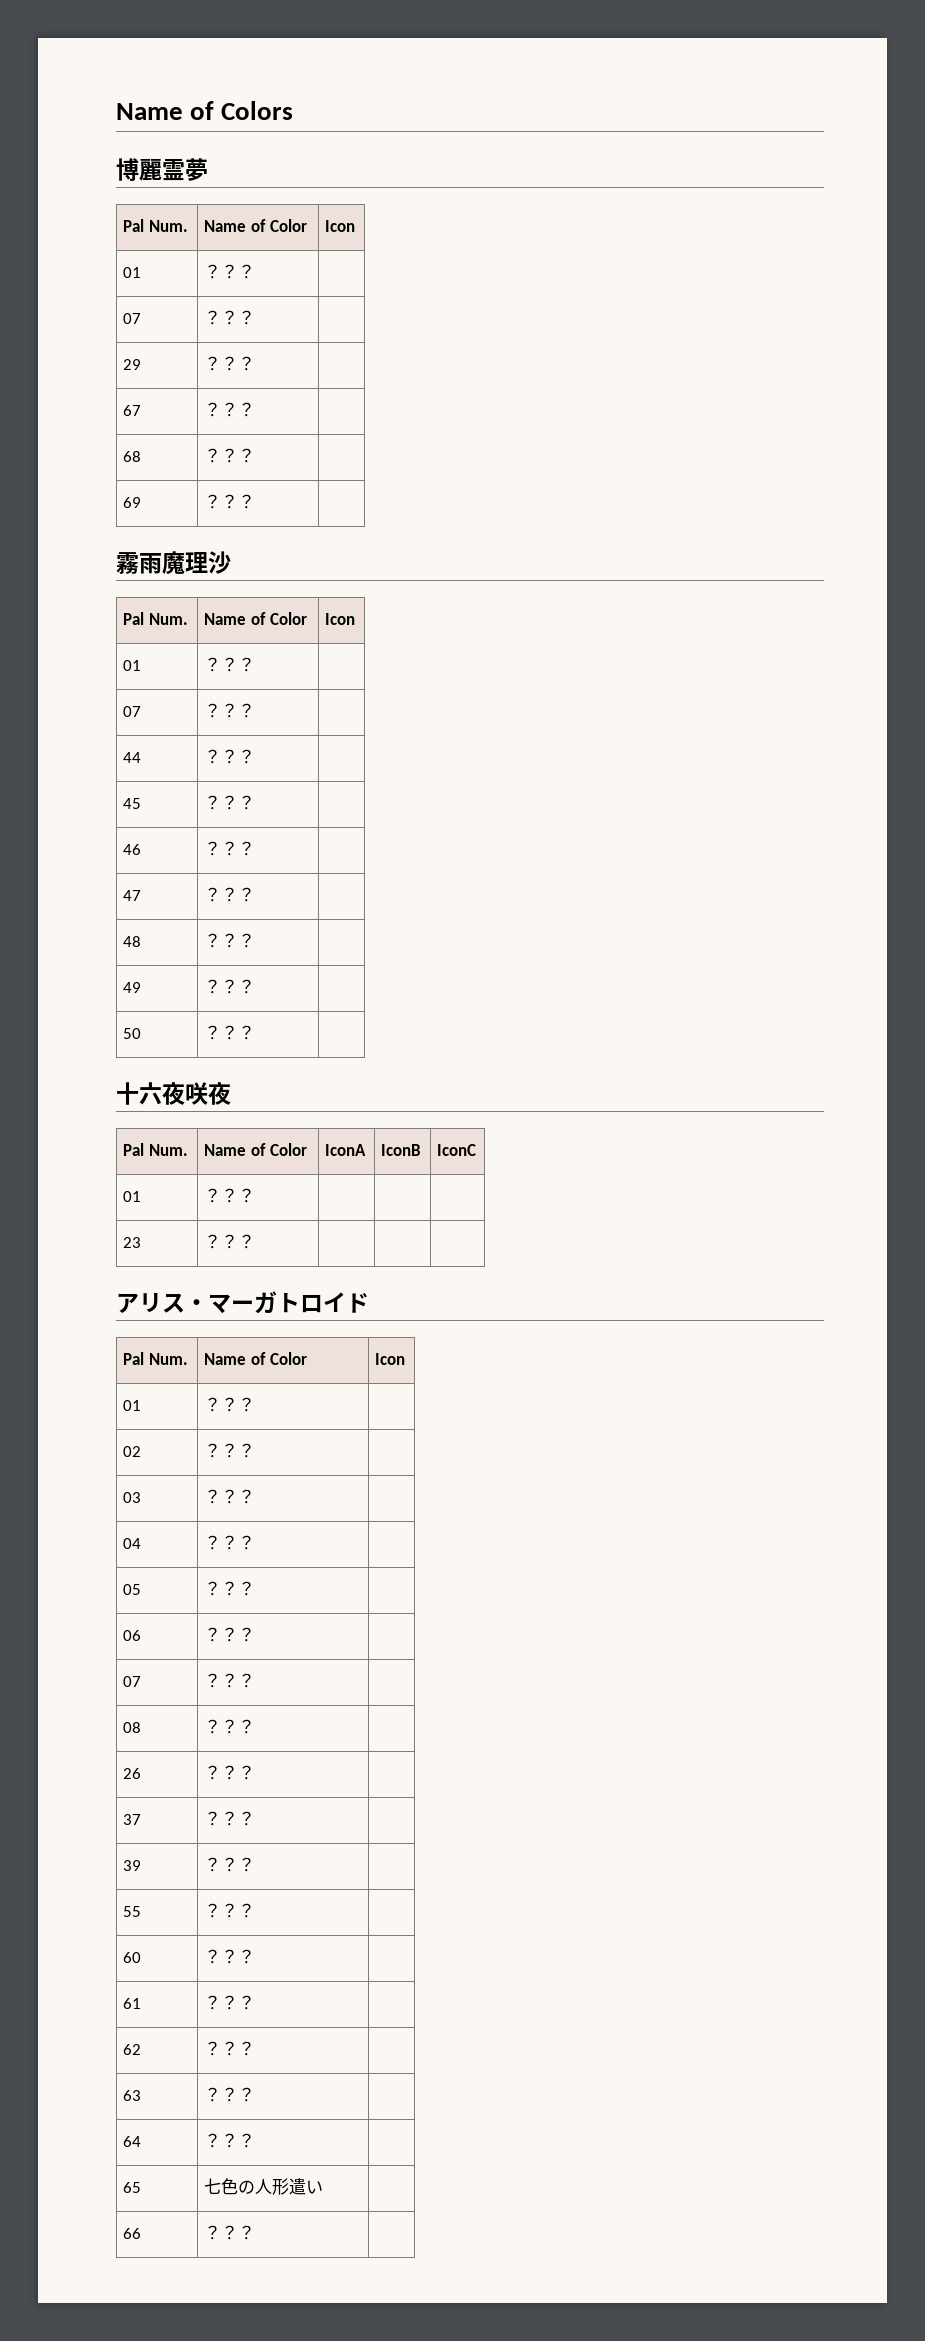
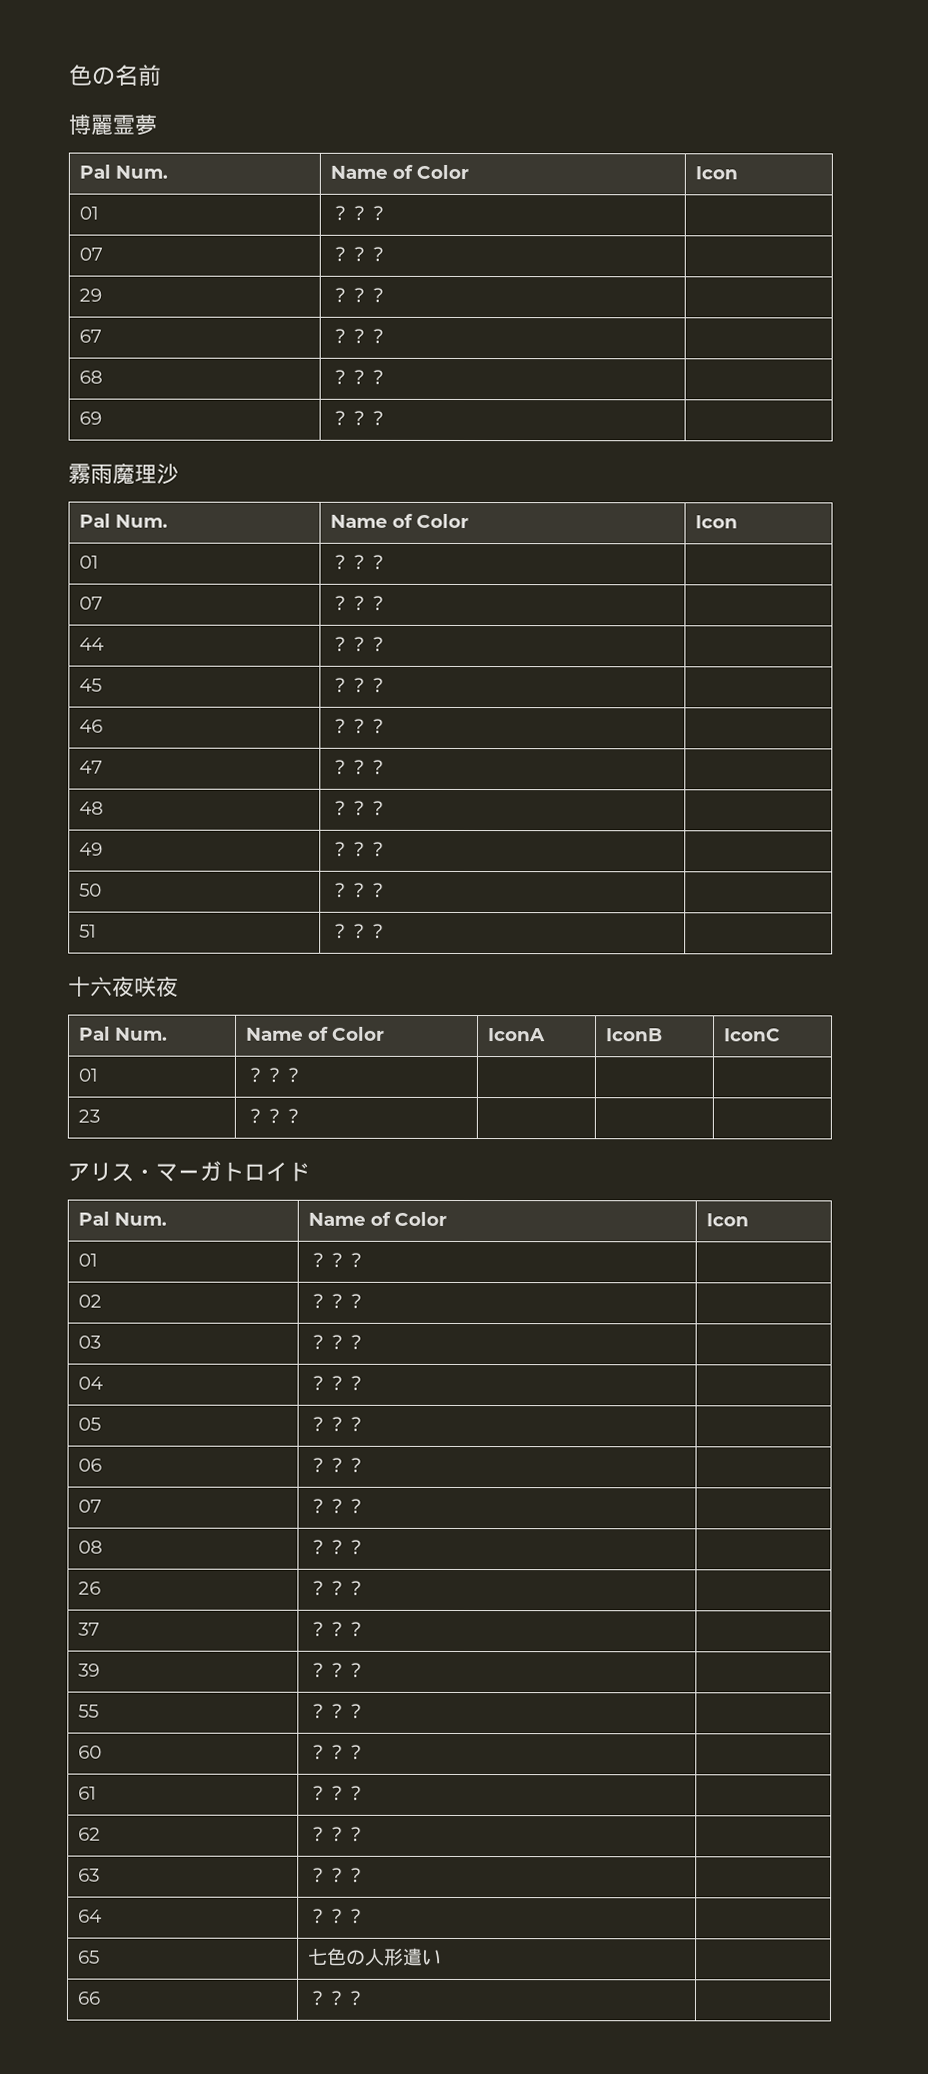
- Name of Colors
+ 色の名前
+ 51 | ？？？ |

